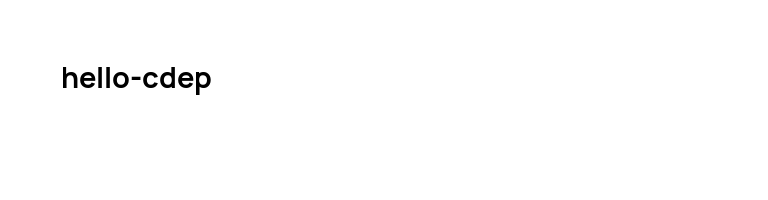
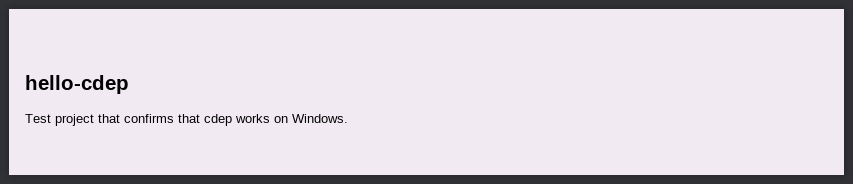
+ Test project that confirms that cdep works on Windows.

